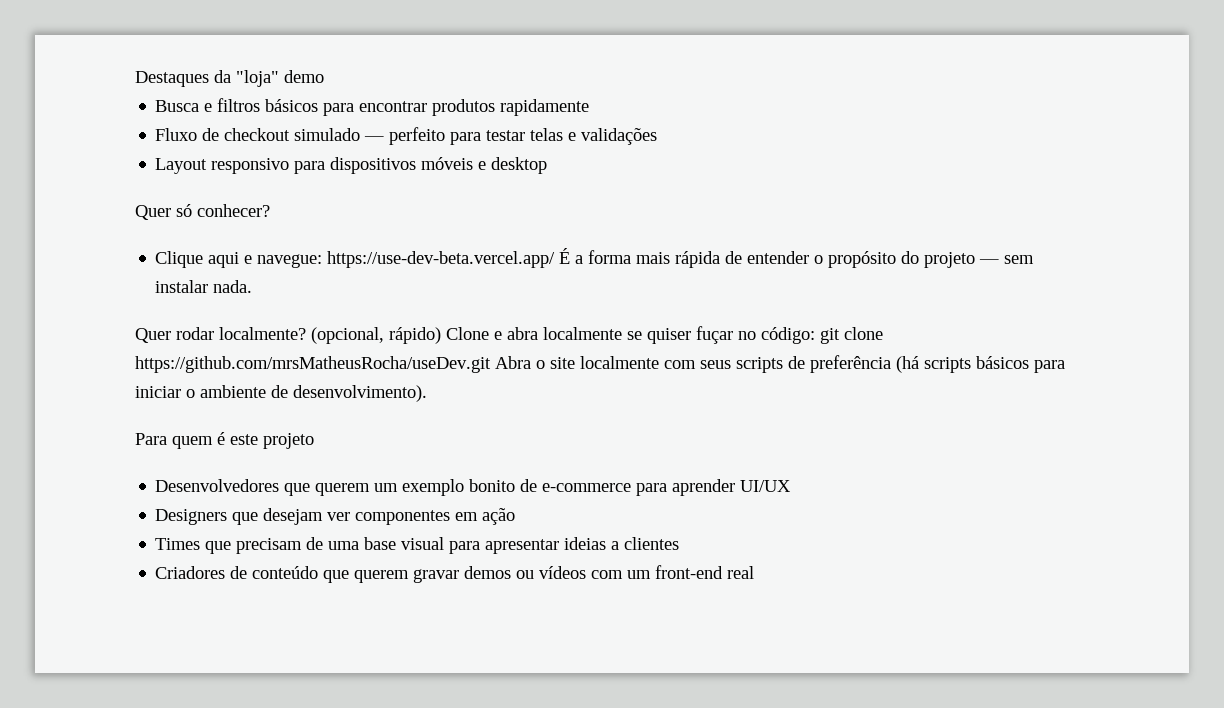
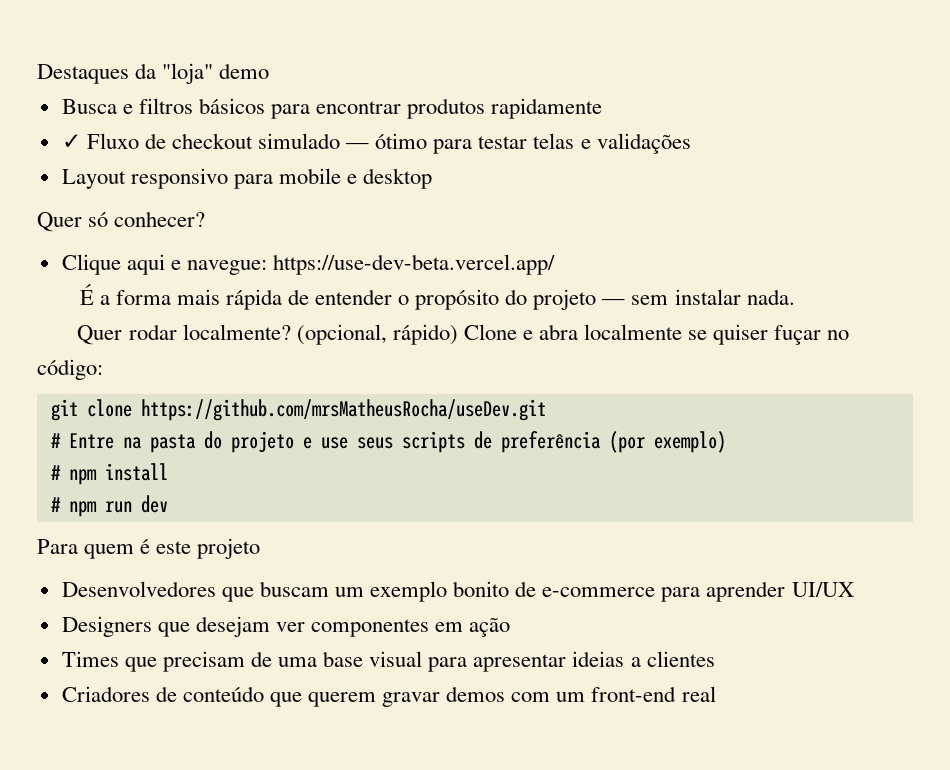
- Fluxo de checkout simulado — perfeito para testar telas e validações
+ ✓ Fluxo de checkout simulado — ótimo para testar telas e validações
- Layout responsivo para dispositivos móveis e desktop
+ Layout responsivo para mobile e desktop
- Clique aqui e navegue: https://use-dev-beta.vercel.app/ É a forma mais rápida de entender o propósito do projeto — sem instalar nada.
+ Clique aqui e navegue: https://use-dev-beta.vercel.app/
+ É a forma mais rápida de entender o propósito do projeto — sem instalar nada.
- (opcional, rápido) Clone e abra localmente se quiser fuçar no código: git clone https://github.com/mrsMatheusRocha/useDev.git Abra o site localmente com seus scripts de preferência (há scripts básicos para iniciar o ambiente de desenvolvimento).
+ (opcional, rápido) Clone e abra localmente se quiser fuçar no código:
+ git clone https://github.com/mrsMatheusRocha/useDev.git
+ # Entre na pasta do projeto e use seus scripts de preferência (por exemplo)
+ # npm install
+ # npm run dev
- Desenvolvedores que querem um exemplo bonito de e‑commerce para aprender UI/UX
+ Desenvolvedores que buscam um exemplo bonito de e‑commerce para aprender UI/UX
- Criadores de conteúdo que querem gravar demos ou vídeos com um front‑end real
+ Criadores de conteúdo que querem gravar demos com um front‑end real

